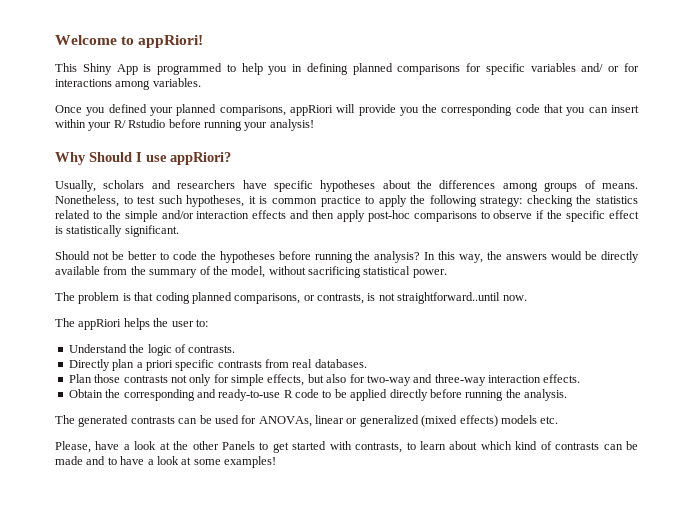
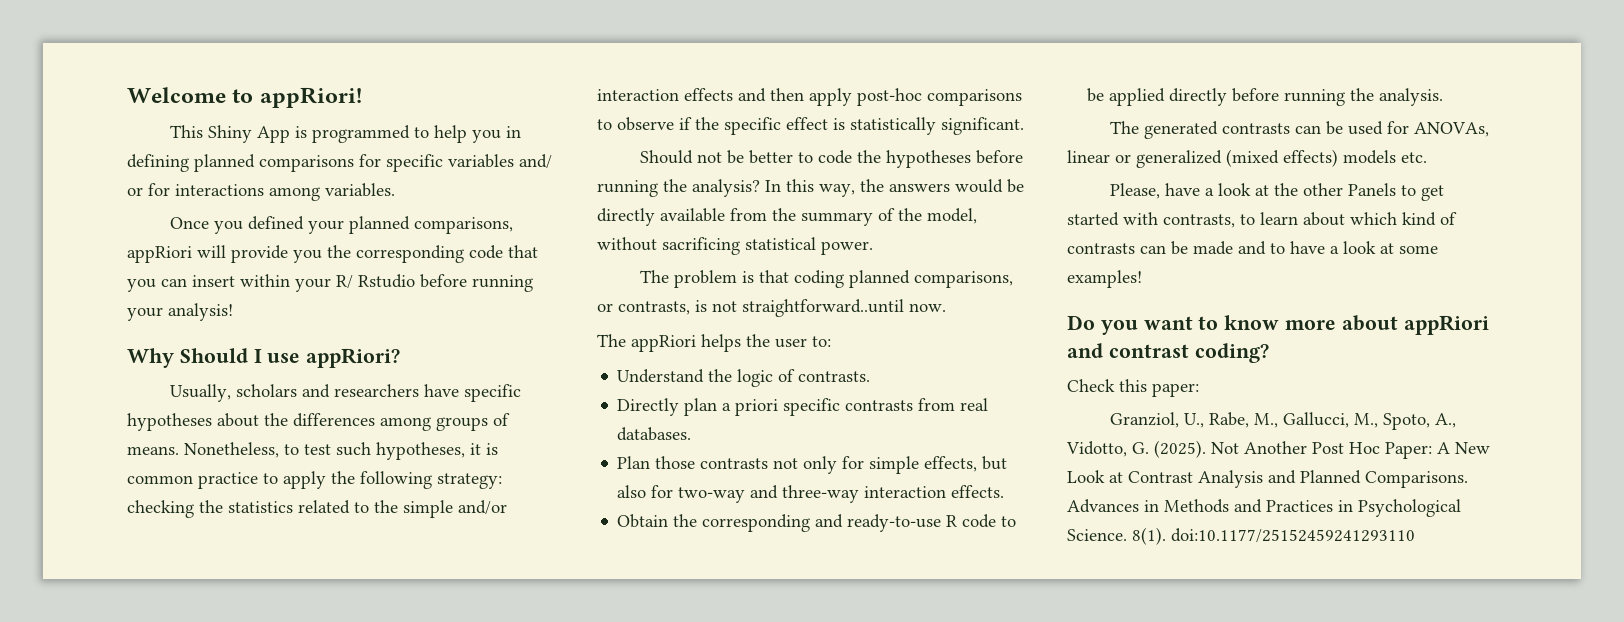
+ Do you want to know more about appRiori and contrast coding?
+ Check this paper:
+ Granziol, U., Rabe, M., Gallucci, M., Spoto, A., Vidotto, G. (2025). Not Another Post Hoc Paper: A New Look at Contrast Analysis and Planned Comparisons. Advances in Methods and Practices in Psychological Science. 8(1). doi:10.1177/25152459241293110

